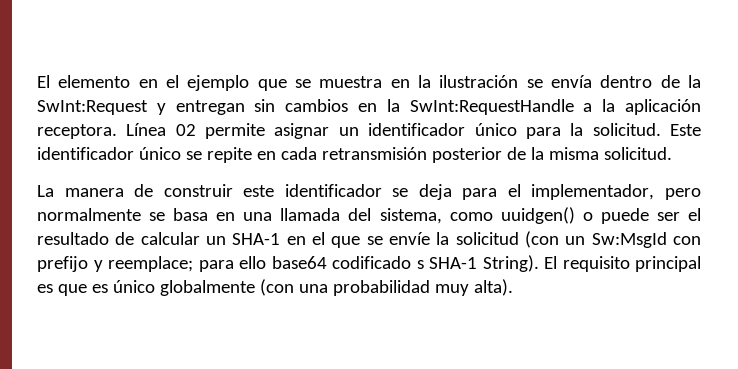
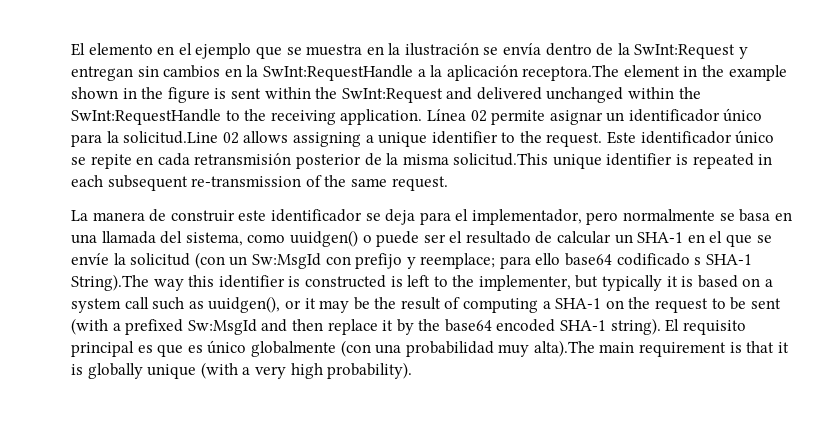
- El elemento en el ejemplo que se muestra en la ilustración se envía dentro de la SwInt:Request y entregan sin cambios en la SwInt:RequestHandle a la aplicación receptora.
+ El elemento en el ejemplo que se muestra en la ilustración se envía dentro de la SwInt:Request y entregan sin cambios en la SwInt:RequestHandle a la aplicación receptora.The element in the example shown in the figure is sent within the SwInt:Request and delivered unchanged within the SwInt:RequestHandle to the receiving application.
- Línea 02 permite asignar un identificador único para la solicitud.
+ Línea 02 permite asignar un identificador único para la solicitud.Line 02 allows assigning a unique identifier to the request.
- Este identificador único se repite en cada retransmisión posterior de la misma solicitud.
+ Este identificador único se repite en cada retransmisión posterior de la misma solicitud.This unique identifier is repeated in each subsequent re-transmission of the same request.
- La manera de construir este identificador se deja para el implementador, pero normalmente se basa en una llamada del sistema, como uuidgen() o puede ser el resultado de calcular un SHA-1 en el que se envíe la solicitud (con un Sw:MsgId con prefijo y reemplace; para ello base64 codificado s SHA-1 String).
+ La manera de construir este identificador se deja para el implementador, pero normalmente se basa en una llamada del sistema, como uuidgen() o puede ser el resultado de calcular un SHA-1 en el que se envíe la solicitud (con un Sw:MsgId con prefijo y reemplace; para ello base64 codificado s SHA-1 String).The way this identifier is constructed is left to the implementer, but typically it is based on a system call such as uuidgen(), or it may be the result of computing a SHA-1 on the request to be sent (with a prefixed Sw:MsgId and then replace it by the base64 encoded SHA-1 string).
- El requisito principal es que es único globalmente (con una probabilidad muy alta).
+ El requisito principal es que es único globalmente (con una probabilidad muy alta).The main requirement is that it is globally unique (with a very high probability).

